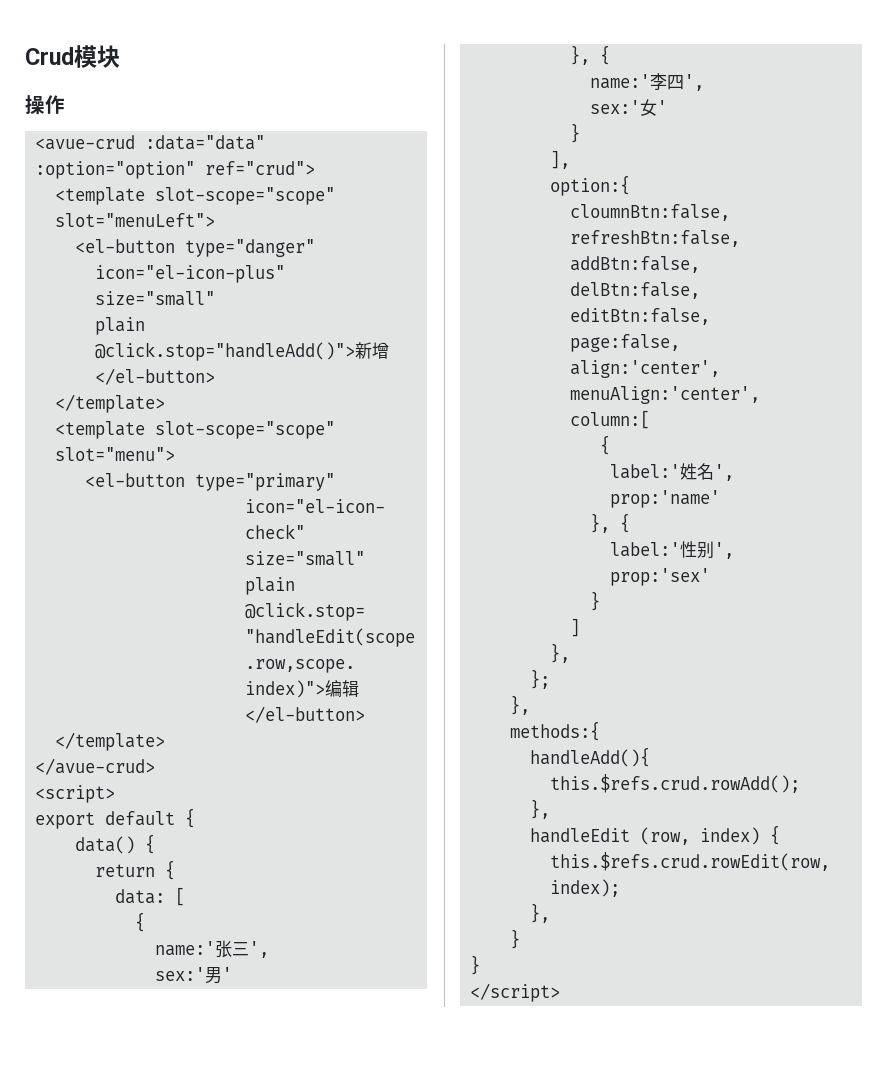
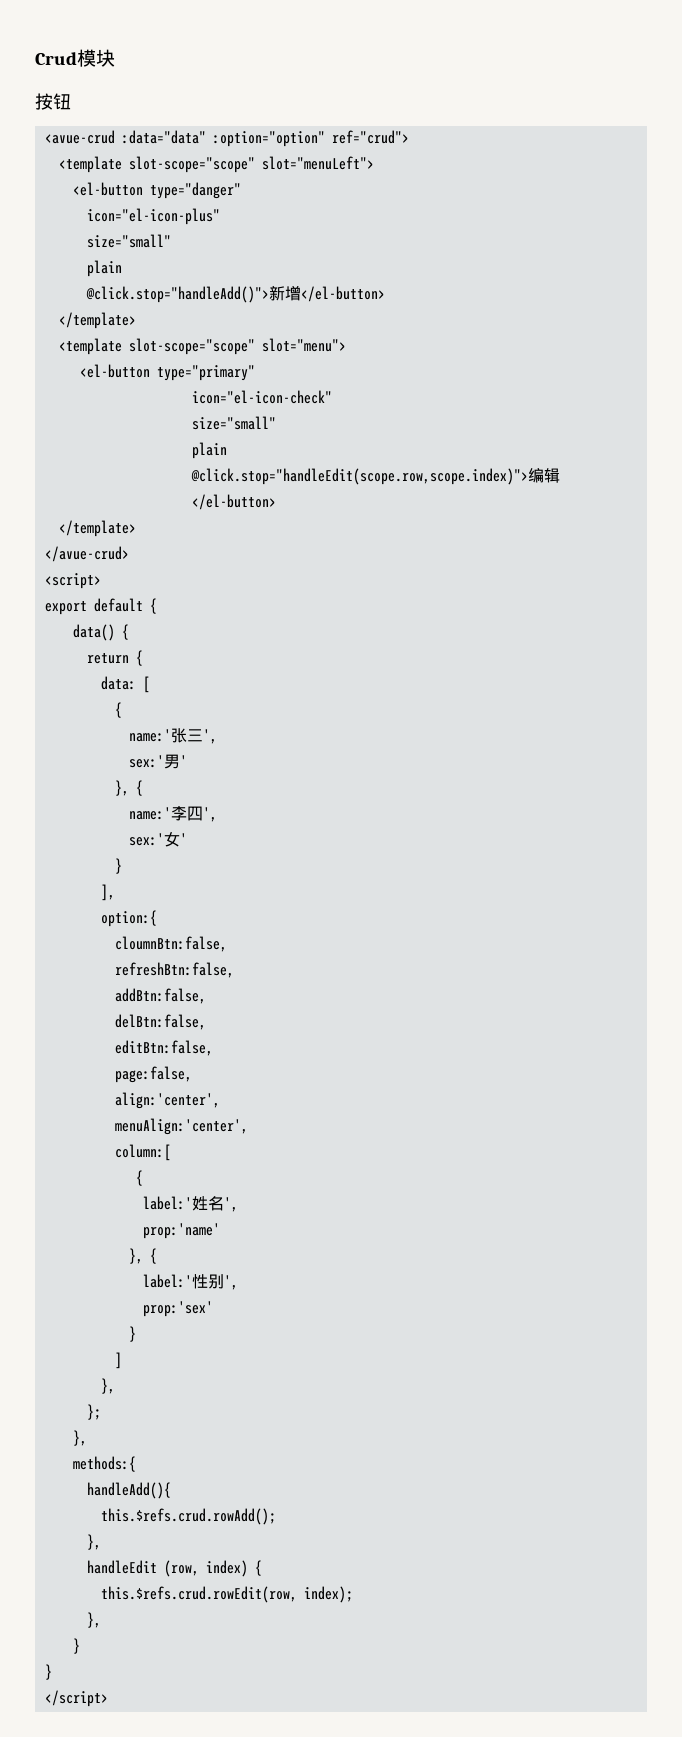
- 操作
+ 按钮

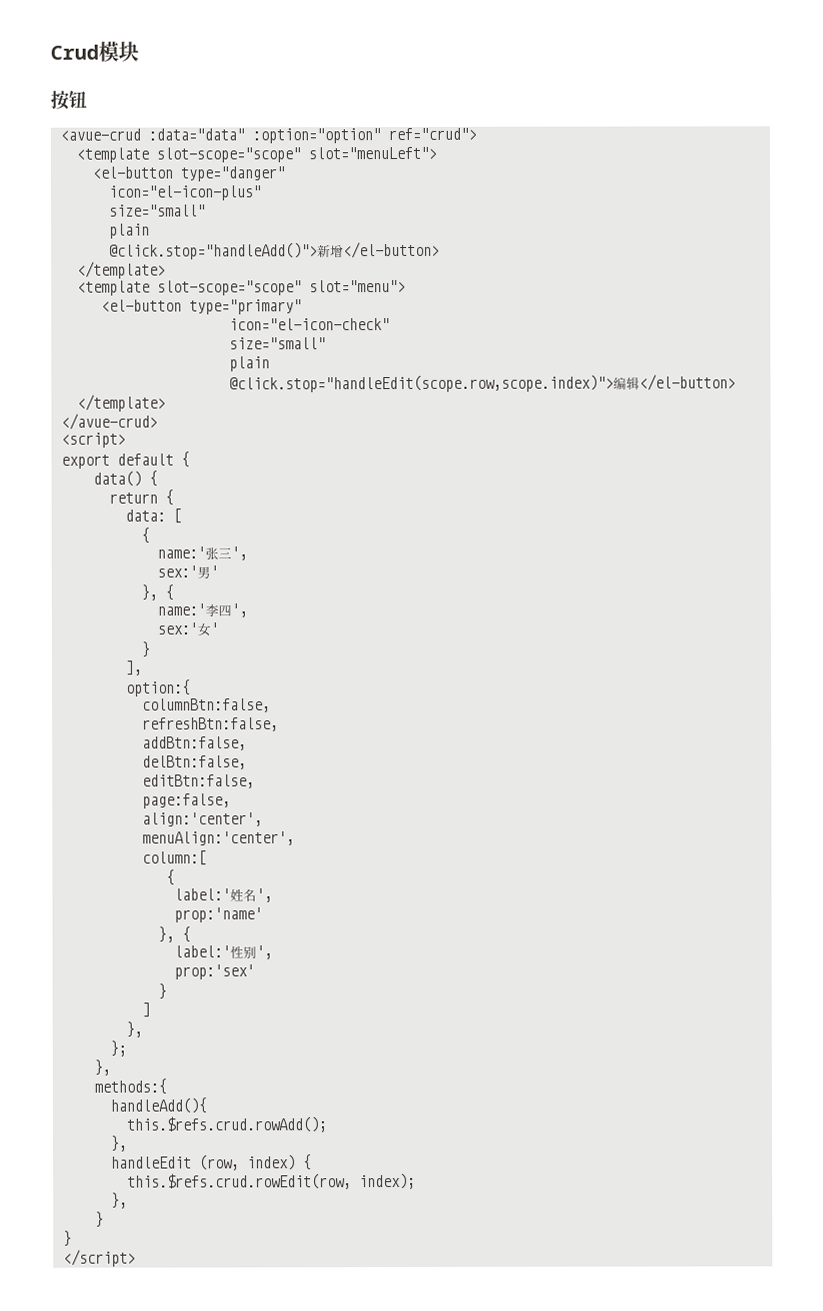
- cloumnBtn:false,
+ columnBtn:false,

